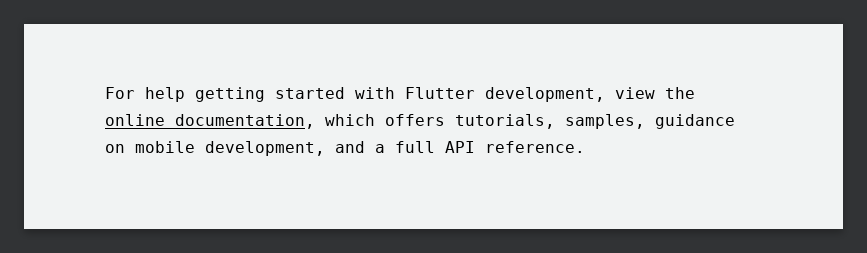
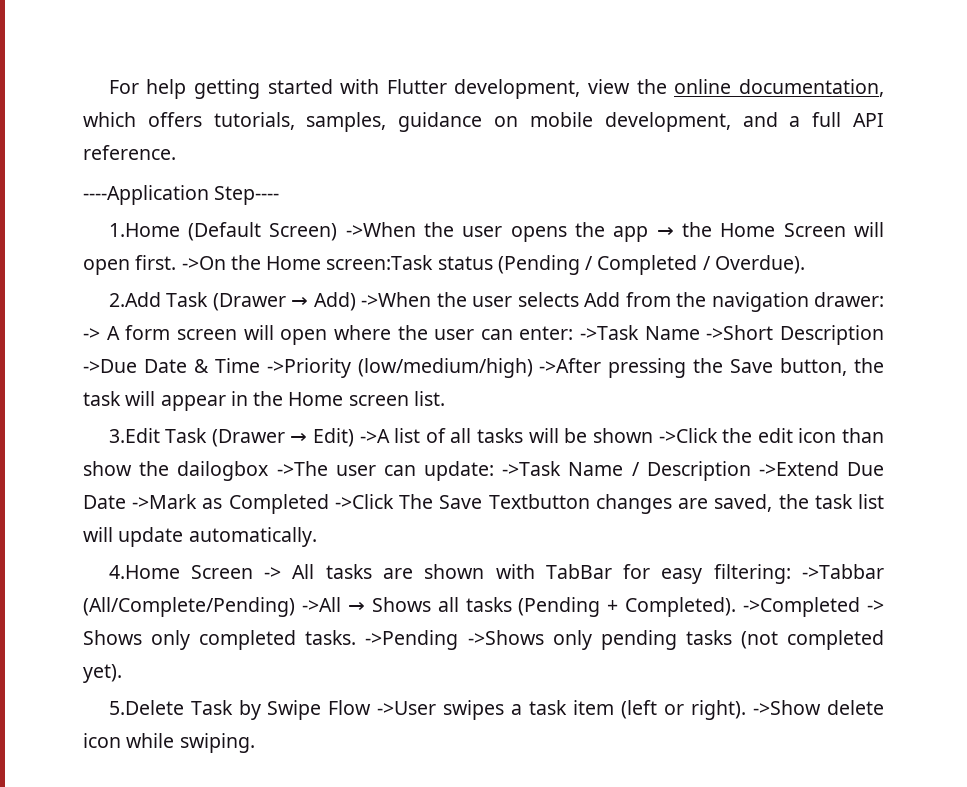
+ ----Application Step----
+ 1.Home (Default Screen) ->When the user opens the app → the Home Screen will open first. ->On the Home screen:Task status (Pending / Completed / Overdue).
+ 2.Add Task (Drawer → Add) ->When the user selects Add from the navigation drawer: -> A form screen will open where the user can enter: ->Task Name ->Short Description ->Due Date & Time ->Priority (low/medium/high) ->After pressing the Save button, the task will appear in the Home screen list.
+ 3.Edit Task (Drawer → Edit) ->A list of all tasks will be shown ->Click the edit icon than show the dailogbox ->The user can update: ->Task Name / Description ->Extend Due Date ->Mark as Completed ->Click The Save Textbutton changes are saved, the task list will update automatically.
+ 4.Home Screen -> All tasks are shown with TabBar for easy filtering: ->Tabbar (All/Complete/Pending) ->All → Shows all tasks (Pending + Completed). ->Completed -> Shows only completed tasks. ->Pending ->Shows only pending tasks (not completed yet).
+ 5.Delete Task by Swipe Flow ->User swipes a task item (left or right). ->Show delete icon while swiping.

